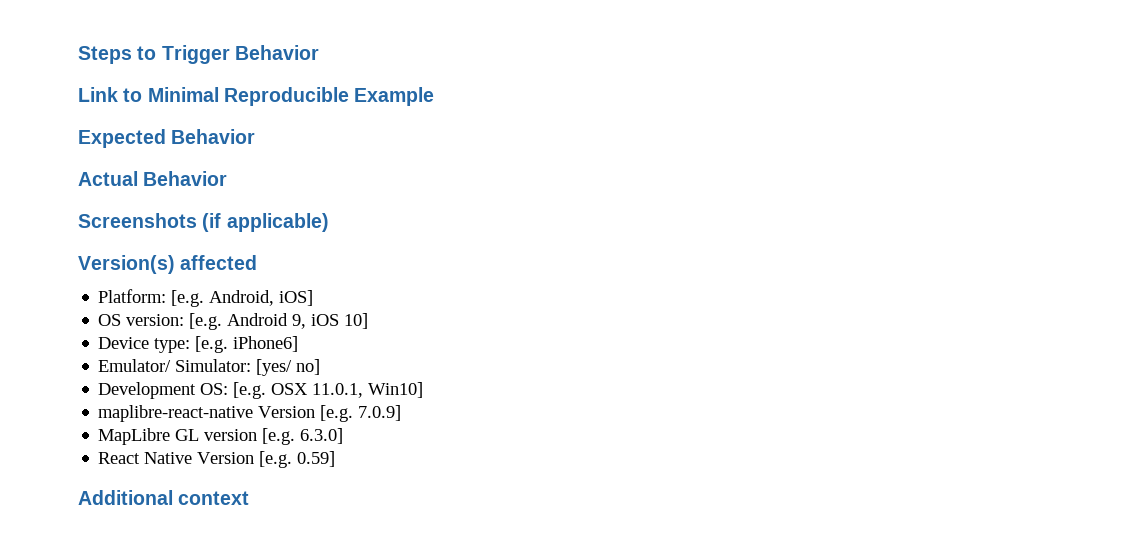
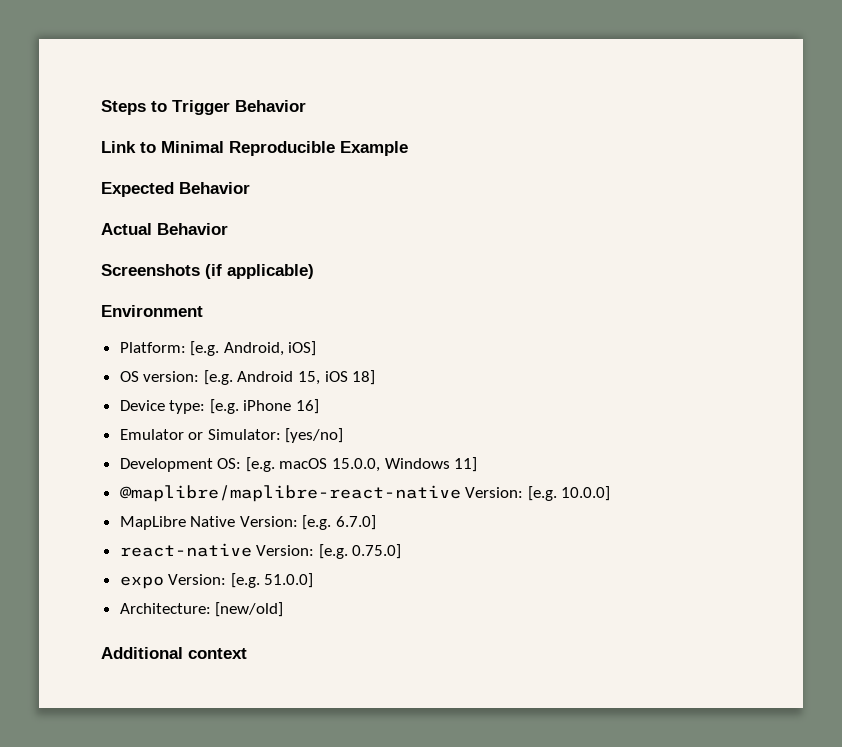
- Version(s) affected
+ Environment
- OS version: [e.g. Android 9, iOS 10]
+ OS version: [e.g. Android 15, iOS 18]
- Device type: [e.g. iPhone6]
- Emulator/ Simulator: [yes/ no]
- Development OS: [e.g. OSX 11.0.1, Win10]
- maplibre-react-native Version [e.g. 7.0.9]
- MapLibre GL version [e.g. 6.3.0]
- React Native Version [e.g. 0.59]
+ Device type: [e.g. iPhone 16]
+ Emulator or Simulator: [yes/no]
+ Development OS: [e.g. macOS 15.0.0, Windows 11]
+ @maplibre/maplibre-react-native Version: [e.g. 10.0.0]
+ MapLibre Native Version: [e.g. 6.7.0]
+ react-native Version: [e.g. 0.75.0]
+ expo Version: [e.g. 51.0.0]
+ Architecture: [new/old]

